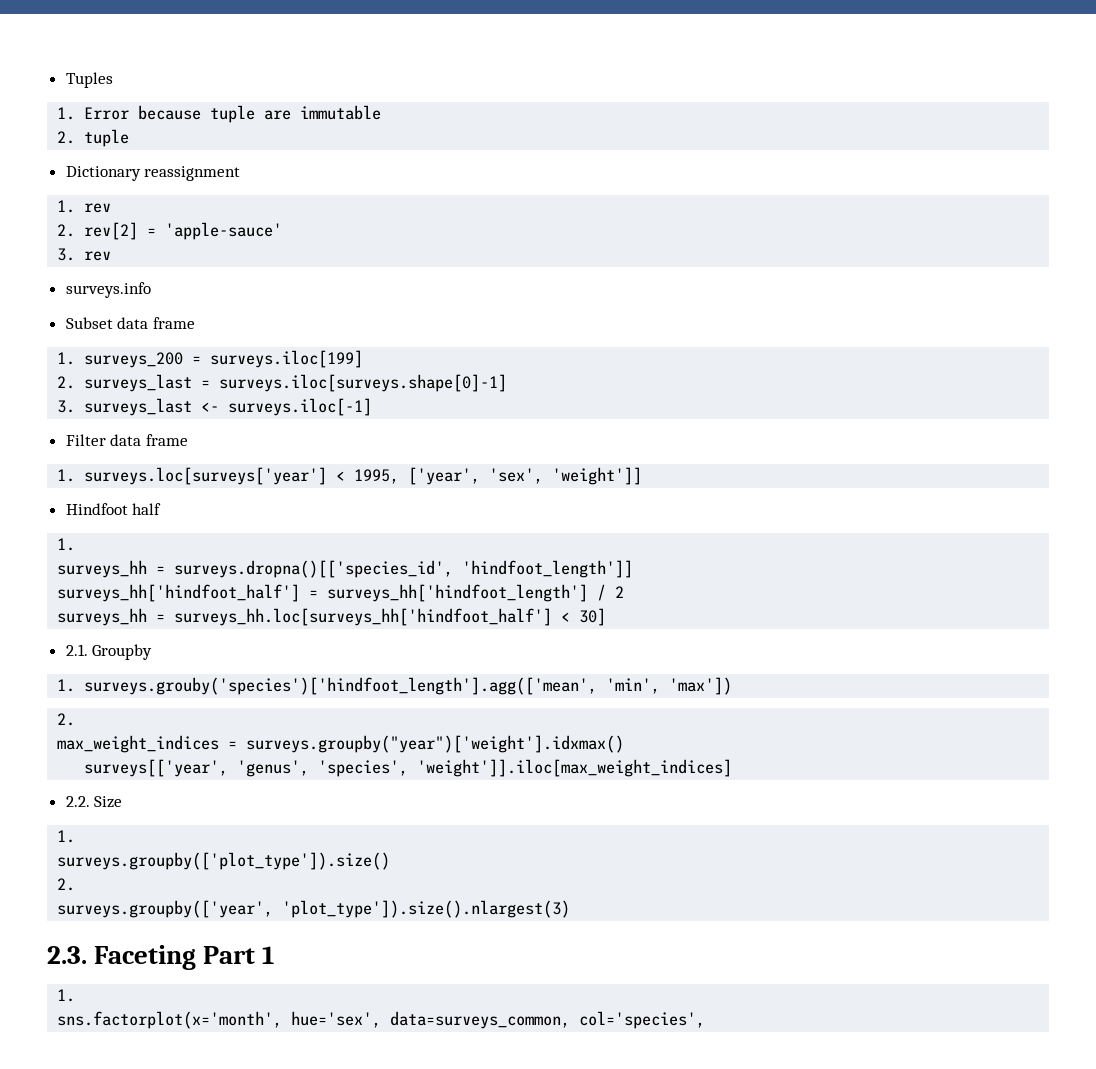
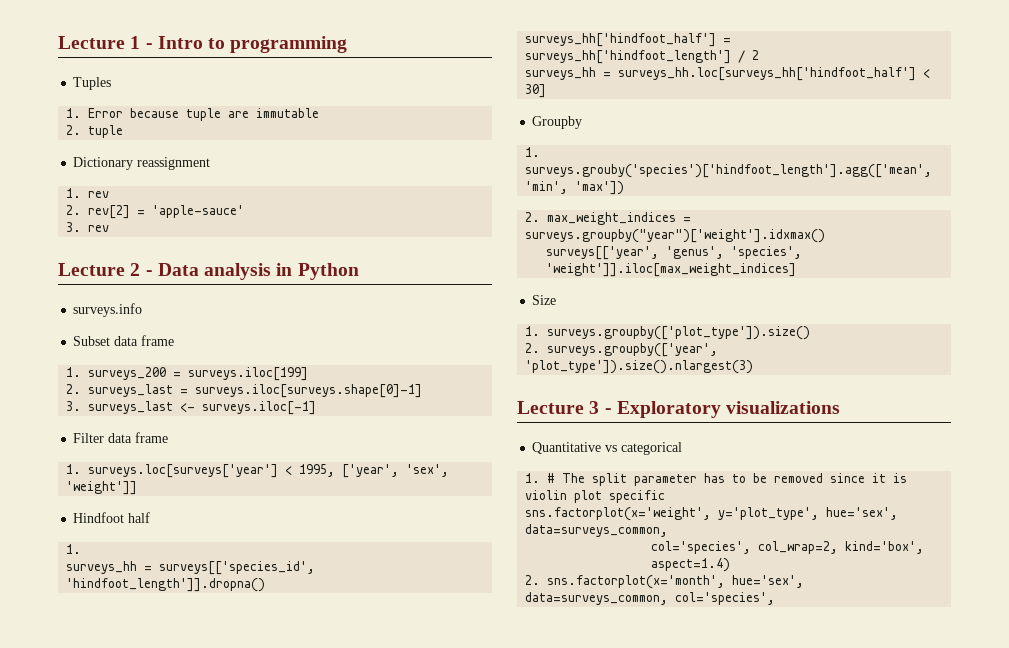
+ Lecture 1 - Intro to programming
+ Lecture 2 - Data analysis in Python
- surveys_hh = surveys.dropna()[['species_id', 'hindfoot_length']]
+ surveys_hh = surveys[['species_id', 'hindfoot_length']].dropna()
- 2.1. Groupby
+ Groupby
  1. surveys.grouby('species')['hindfoot_length'].agg(['mean', 'min', 'max'])
- 2.
- max_weight_indices = surveys.groupby("year")['weight'].idxmax()
+ 2. max_weight_indices = surveys.groupby("year")['weight'].idxmax()
- 2.2. Size
- 1.
- surveys.groupby(['plot_type']).size()
- 2.
- surveys.groupby(['year', 'plot_type']).size().nlargest(3)
+ Size
+ 1. surveys.groupby(['plot_type']).size()
+ 2. surveys.groupby(['year', 'plot_type']).size().nlargest(3)
- 2.3. Faceting Part 1
- 1.
- sns.factorplot(x='month', hue='sex', data=surveys_common, col='species',
+ Lecture 3 - Exploratory visualizations
+ Quantitative vs categorical
+ 1. # The split parameter has to be removed since it is violin plot specific
+ sns.factorplot(x='weight', y='plot_type', hue='sex', data=surveys_common,
+ col='species', col_wrap=2, kind='box', aspect=1.4)
+ 2. sns.factorplot(x='month', hue='sex', data=surveys_common, col='species',

